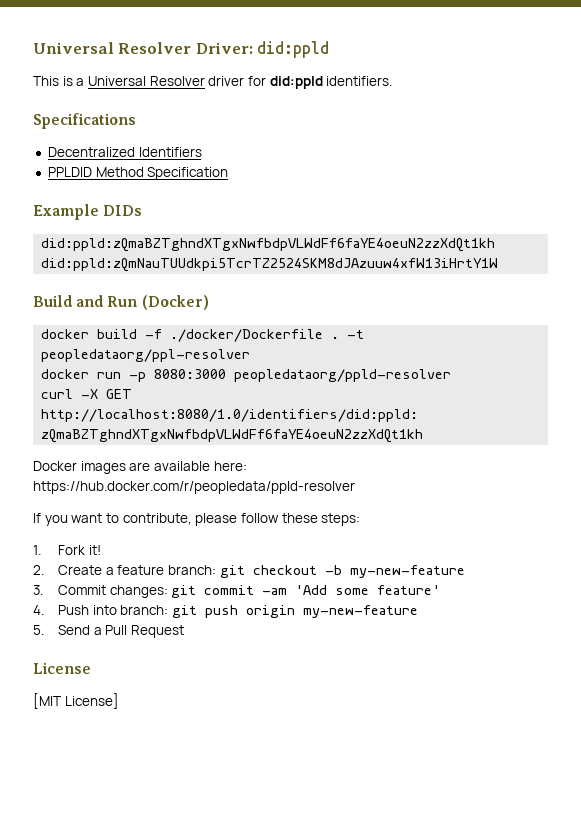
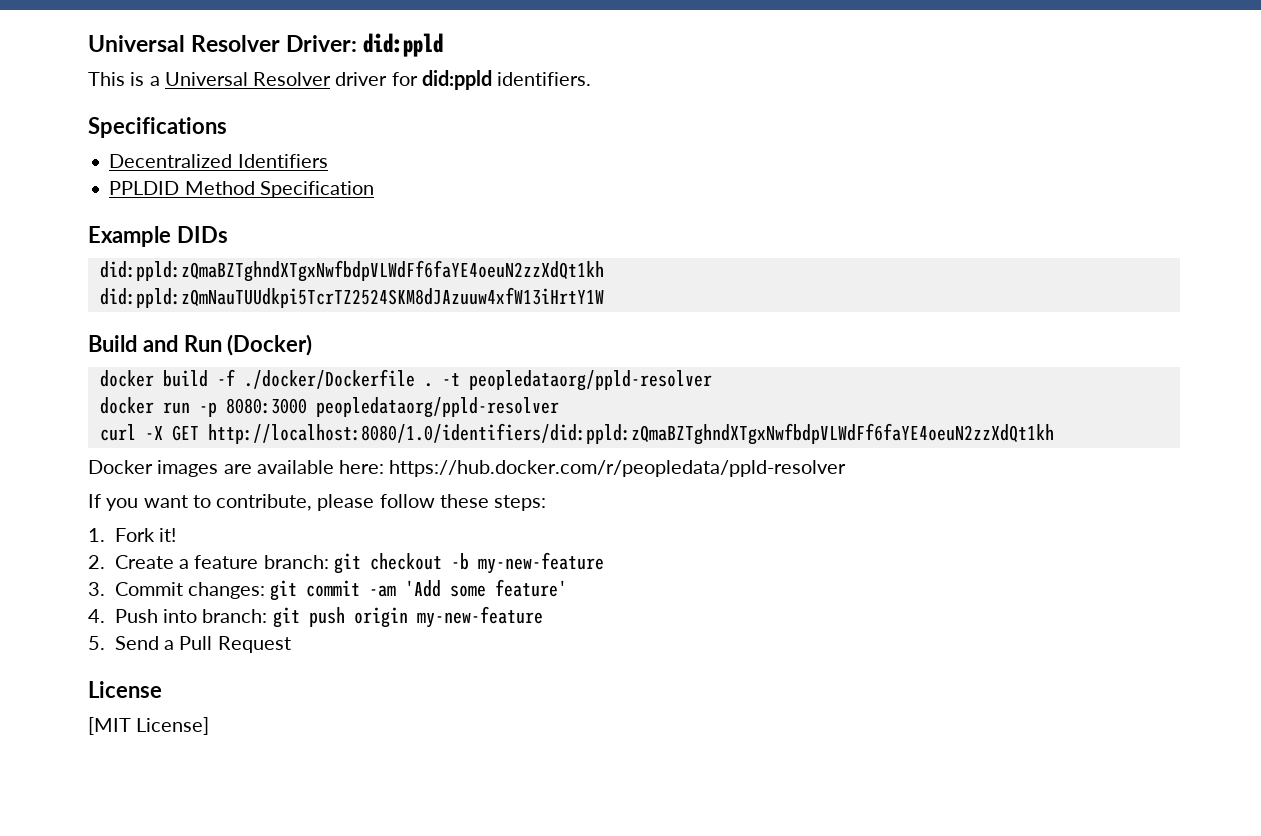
- -t peopledataorg/ppl-resolver
+ -t peopledataorg/ppld-resolver

